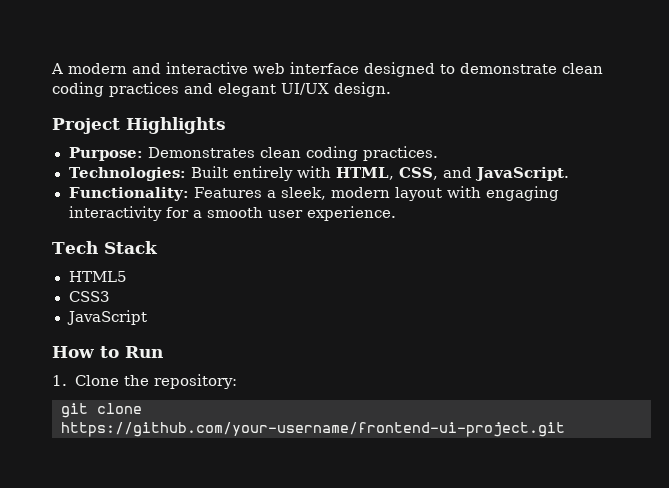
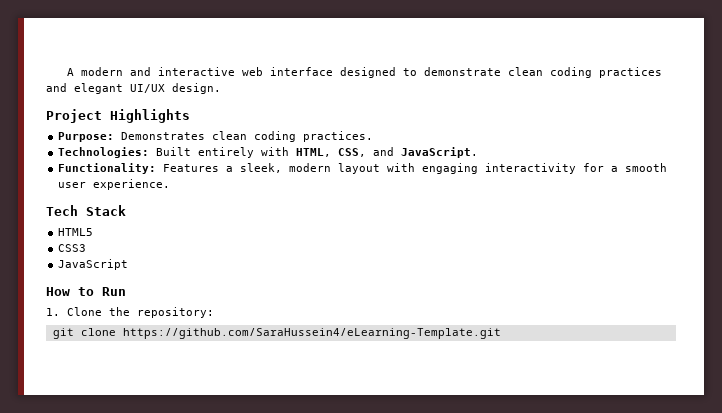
- git clone https://github.com/your-username/frontend-ui-project.git
+ git clone https://github.com/SaraHussein4/eLearning-Template.git

